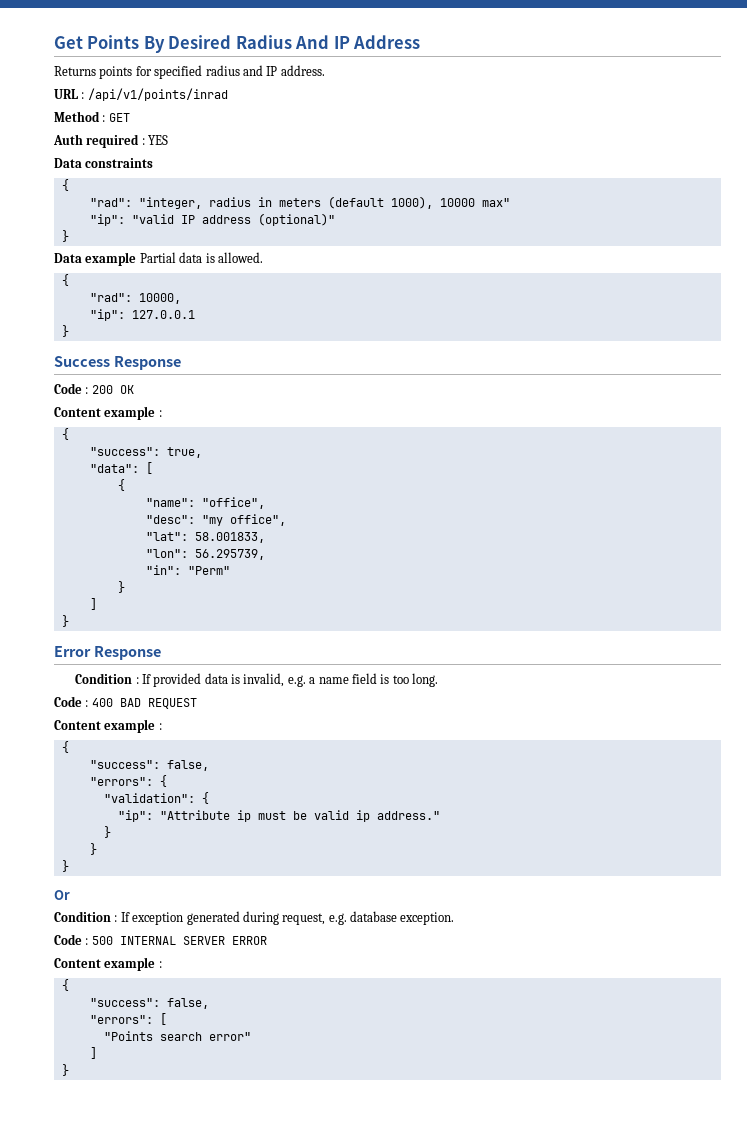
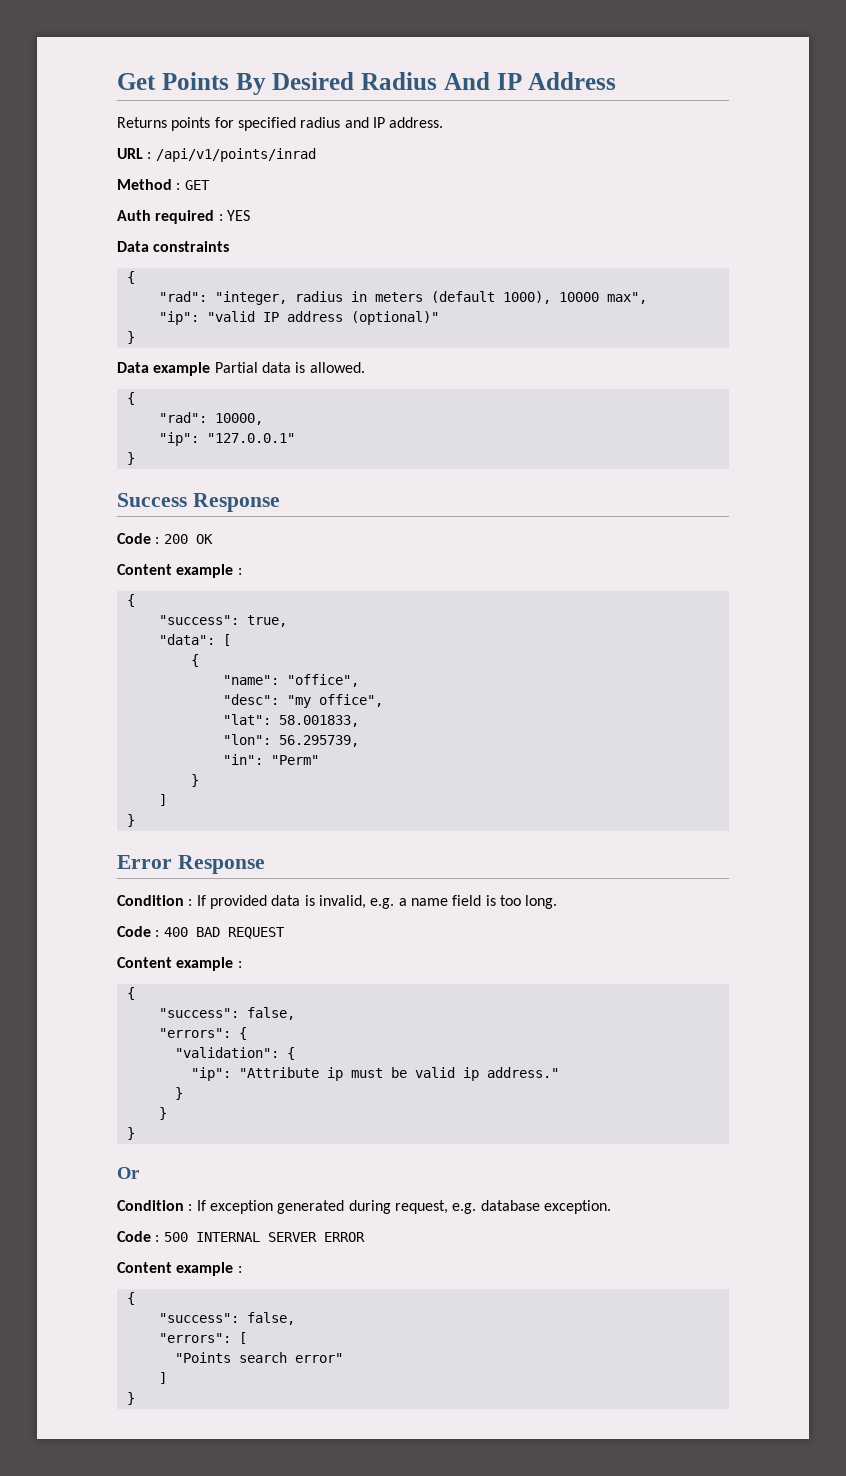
- "rad": "integer, radius in meters (default 1000), 10000 max"
+ "rad": "integer, radius in meters (default 1000), 10000 max",
- "ip": 127.0.0.1
+ "ip": "127.0.0.1"

